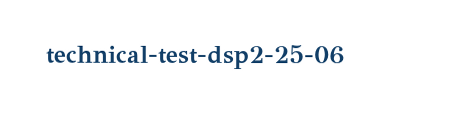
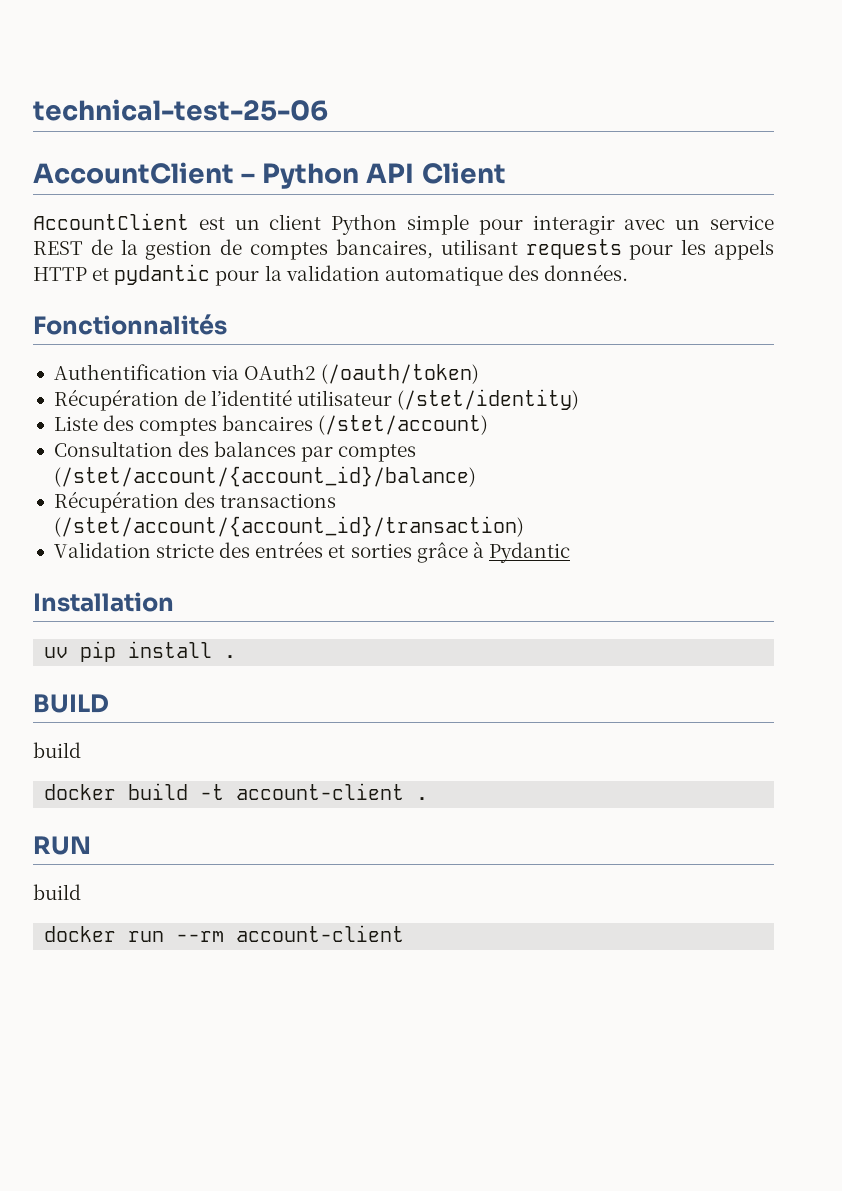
- technical-test-dsp2-25-06
+ technical-test-25-06
+ AccountClient – Python API Client
+ AccountClient est un client Python simple pour interagir avec un service REST de la gestion de comptes bancaires, utilisant requests pour les appels HTTP et pydantic pour la validation automatique des données.
+ Fonctionnalités
+ Authentification via OAuth2 (/oauth/token)
+ Récupération de l’identité utilisateur (/stet/identity)
+ Liste des comptes bancaires (/stet/account)
+ Consultation des balances par comptes (/stet/account/{account_id}/balance)
+ Récupération des transactions (/stet/account/{account_id}/transaction)
+ Validation stricte des entrées et sorties grâce à Pydantic
+ Installation
+ uv pip install .
+ BUILD
+ build
+ docker build -t account-client .
+ RUN
+ build
+ docker run --rm account-client

